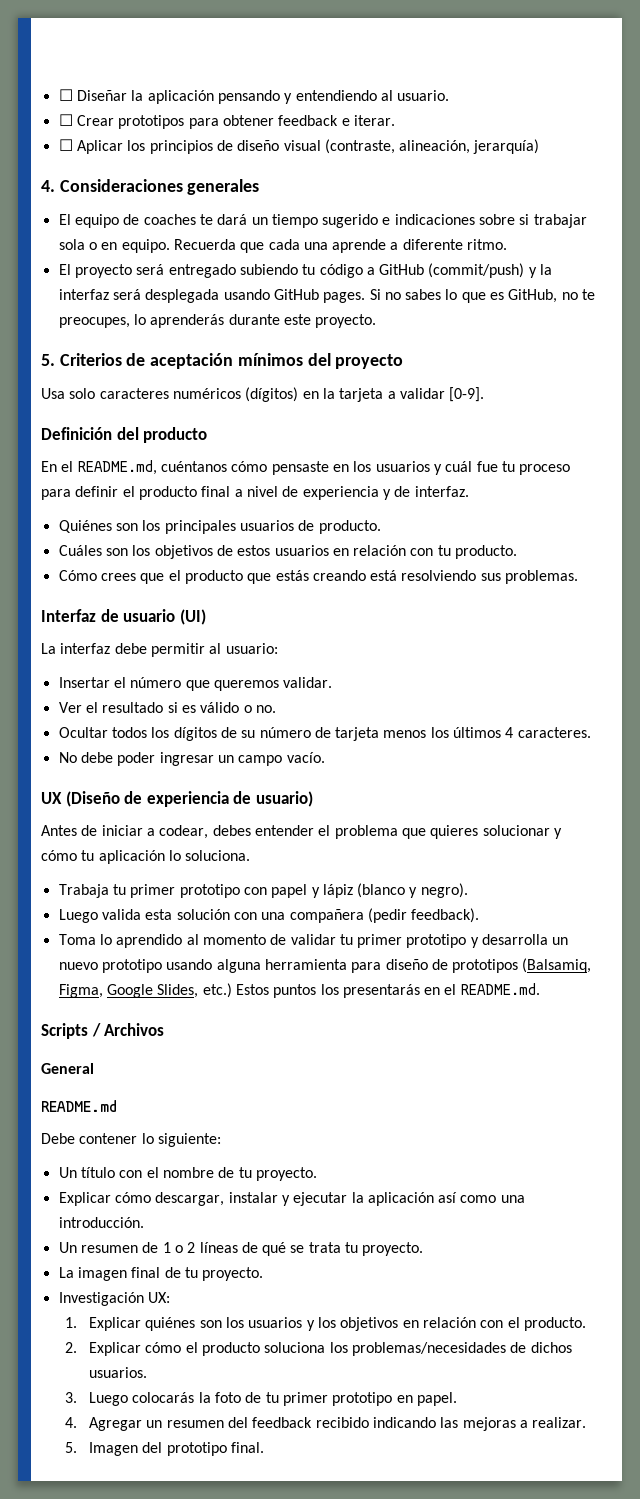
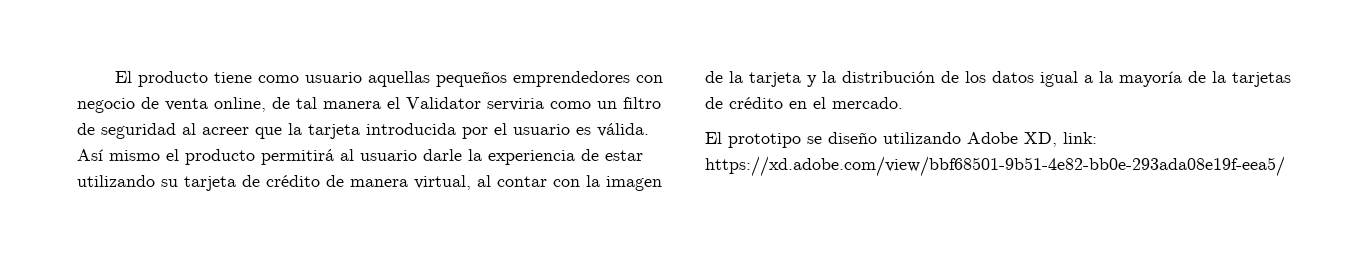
- ☐ Diseñar la aplicación pensando y entendiendo al usuario.
- ☐ Crear prototipos para obtener feedback e iterar.
- ☐ Aplicar los principios de diseño visual (contraste, alineación, jerarquía)
- 4. Consideraciones generales
- El equipo de coaches te dará un tiempo sugerido e indicaciones sobre si trabajar sola o en equipo. Recuerda que cada una aprende a diferente ritmo.
- El proyecto será entregado subiendo tu código a GitHub (commit/push) y la interfaz será desplegada usando GitHub pages. Si no sabes lo que es GitHub, no te preocupes, lo aprenderás durante este proyecto.
- 5. Criterios de aceptación mínimos del proyecto
- Usa solo caracteres numéricos (dígitos) en la tarjeta a validar [0-9].
- Definición del producto
- En el README.md, cuéntanos cómo pensaste en los usuarios y cuál fue tu proceso para definir el producto final a nivel de experiencia y de interfaz.
- Quiénes son los principales usuarios de producto.
- Cuáles son los objetivos de estos usuarios en relación con tu producto.
- Cómo crees que el producto que estás creando está resolviendo sus problemas.
- Interfaz de usuario (UI)
- La interfaz debe permitir al usuario:
- Insertar el número que queremos validar.
- Ver el resultado si es válido o no.
- Ocultar todos los dígitos de su número de tarjeta menos los últimos 4 caracteres.
- No debe poder ingresar un campo vacío.
- UX (Diseño de experiencia de usuario)
- Antes de iniciar a codear, debes entender el problema que quieres solucionar y cómo tu aplicación lo soluciona.
- Trabaja tu primer prototipo con papel y lápiz (blanco y negro).
- Luego valida esta solución con una compañera (pedir feedback).
- Toma lo aprendido al momento de validar tu primer prototipo y desarrolla un nuevo prototipo usando alguna herramienta para diseño de prototipos (Balsamiq, Figma, Google Slides, etc.) Estos puntos los presentarás en el README.md.
- Scripts / Archivos
- General
- README.md
- Debe contener lo siguiente:
- Un título con el nombre de tu proyecto.
- Explicar cómo descargar, instalar y ejecutar la aplicación así como una introducción.
- Un resumen de 1 o 2 líneas de qué se trata tu proyecto.
- La imagen final de tu proyecto.
- Investigación UX:
- 1. Explicar quiénes son los usuarios y los objetivos en relación con el producto.
- 2. Explicar cómo el producto soluciona los problemas/necesidades de dichos usuarios.
- 3. Luego colocarás la foto de tu primer prototipo en papel.
- 4. Agregar un resumen del feedback recibido indicando las mejoras a realizar.
- 5. Imagen del prototipo final.
+ El producto tiene como usuario aquellas pequeños emprendedores con negocio de venta online, de tal manera el Validator serviria como un filtro de seguridad al acreer que la tarjeta introducida por el usuario es válida. Así mismo el producto permitirá al usuario darle la experiencia de estar utilizando su tarjeta de crédito de manera virtual, al contar con la imagen de la tarjeta y la distribución de los datos igual a la mayoría de la tarjetas de crédito en el mercado.
+ El prototipo se diseño utilizando Adobe XD, link: https://xd.adobe.com/view/bbf68501-9b51-4e82-bb0e-293ada08e19f-eea5/

